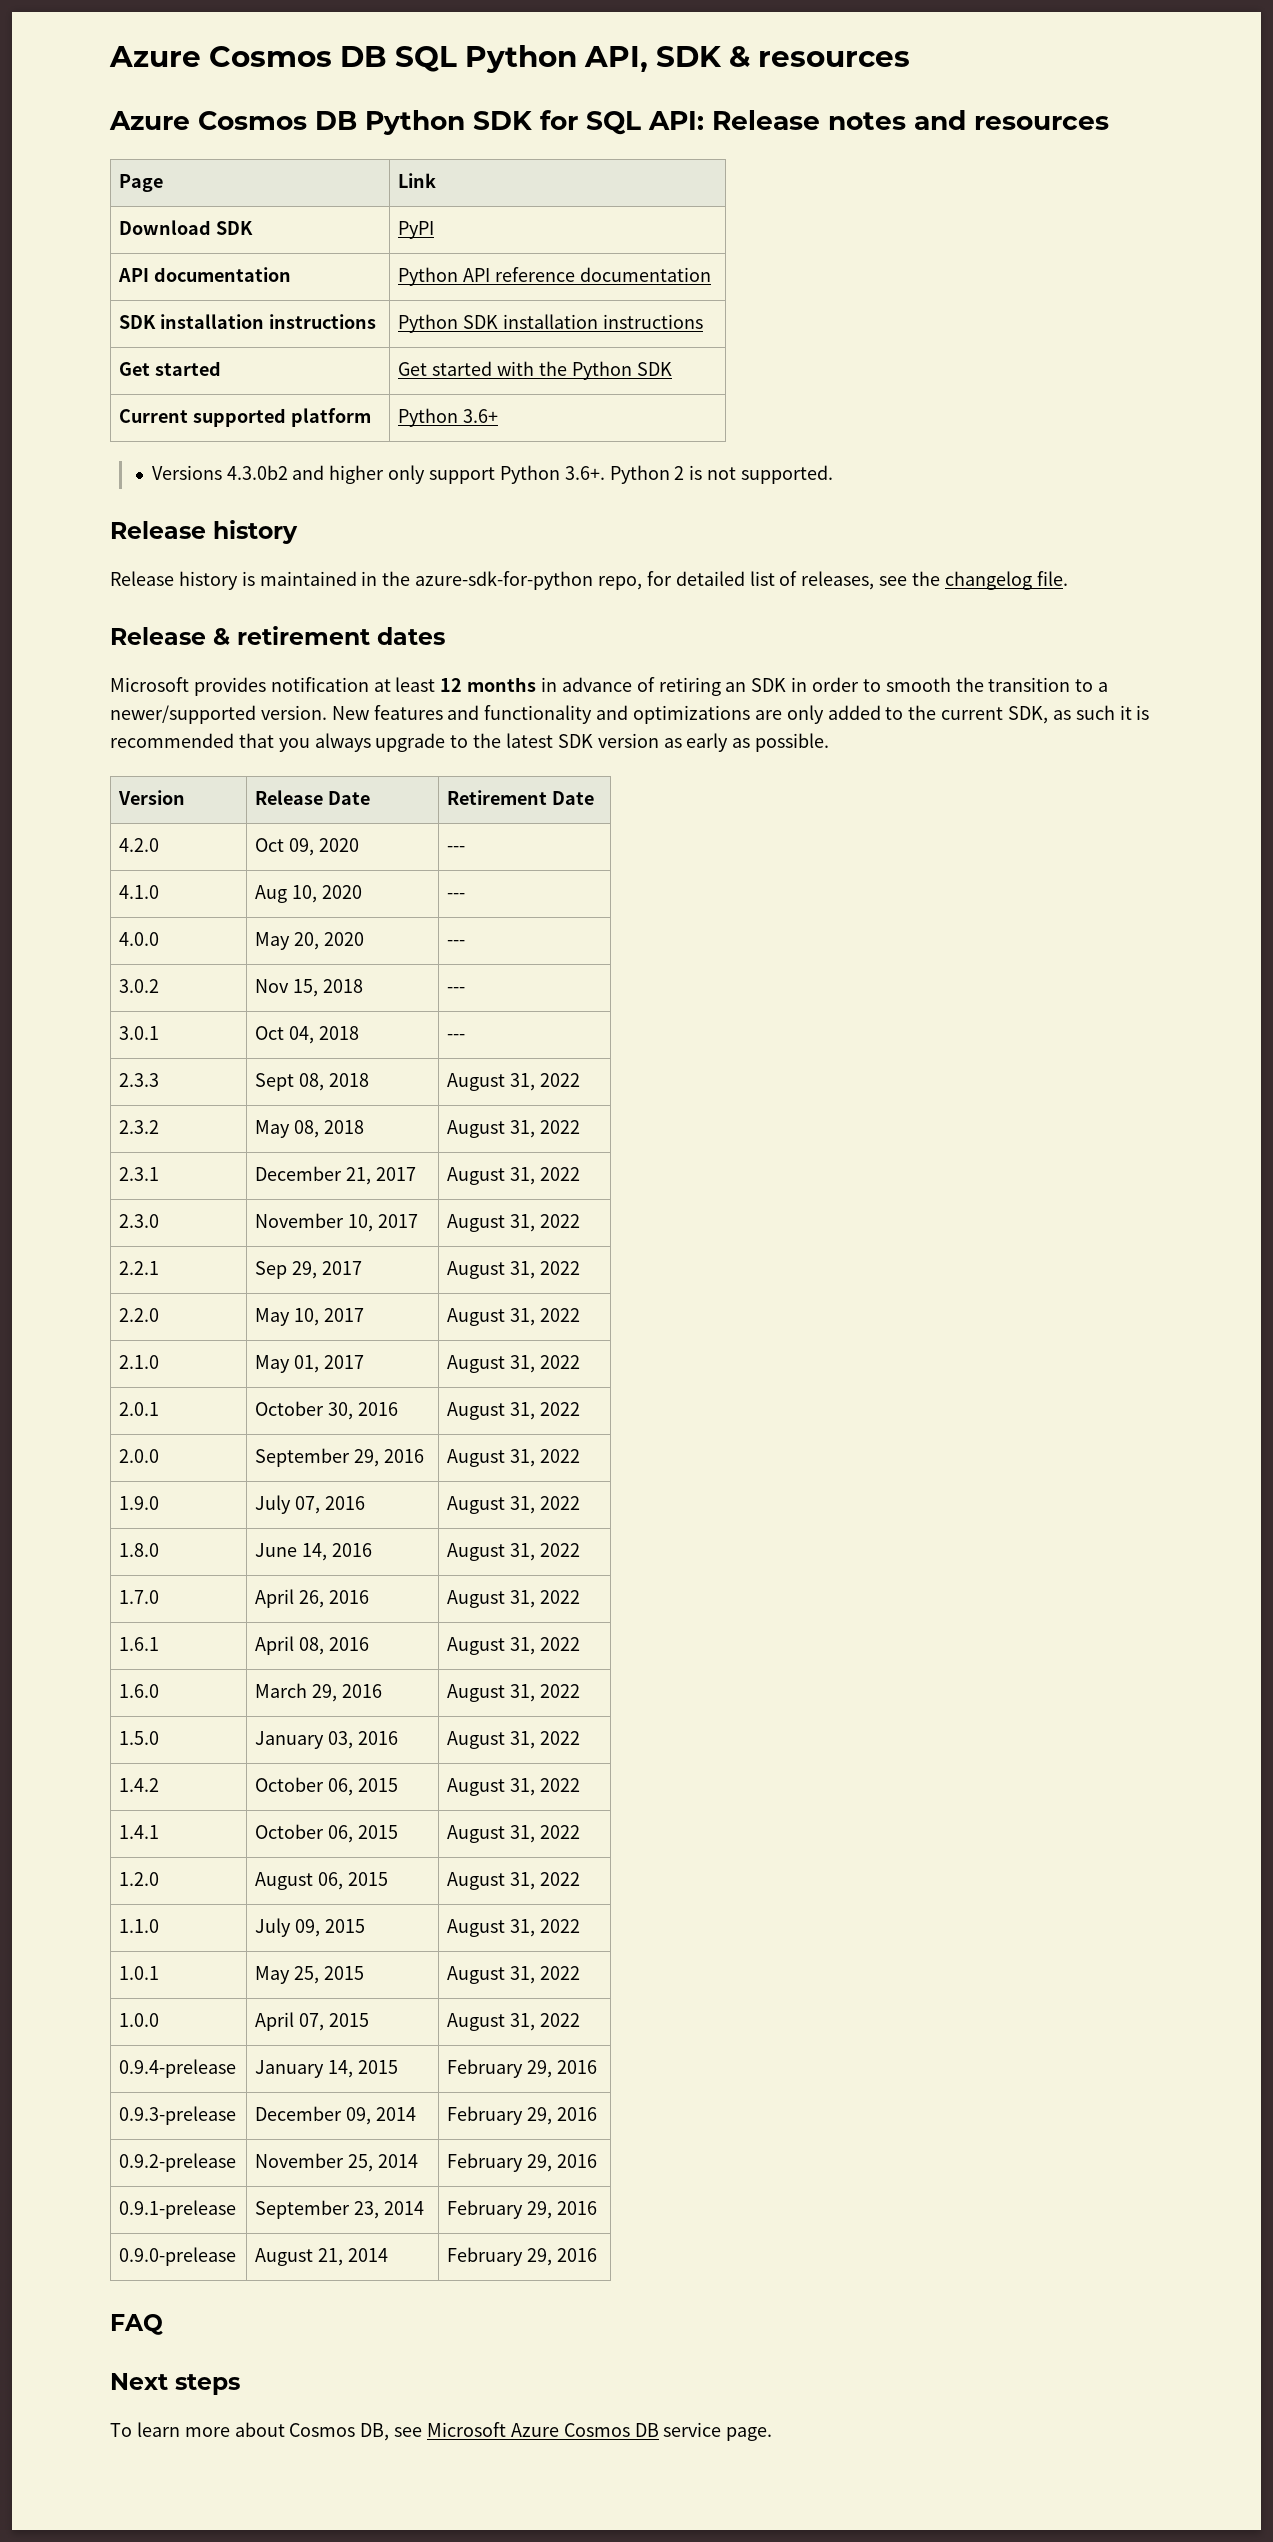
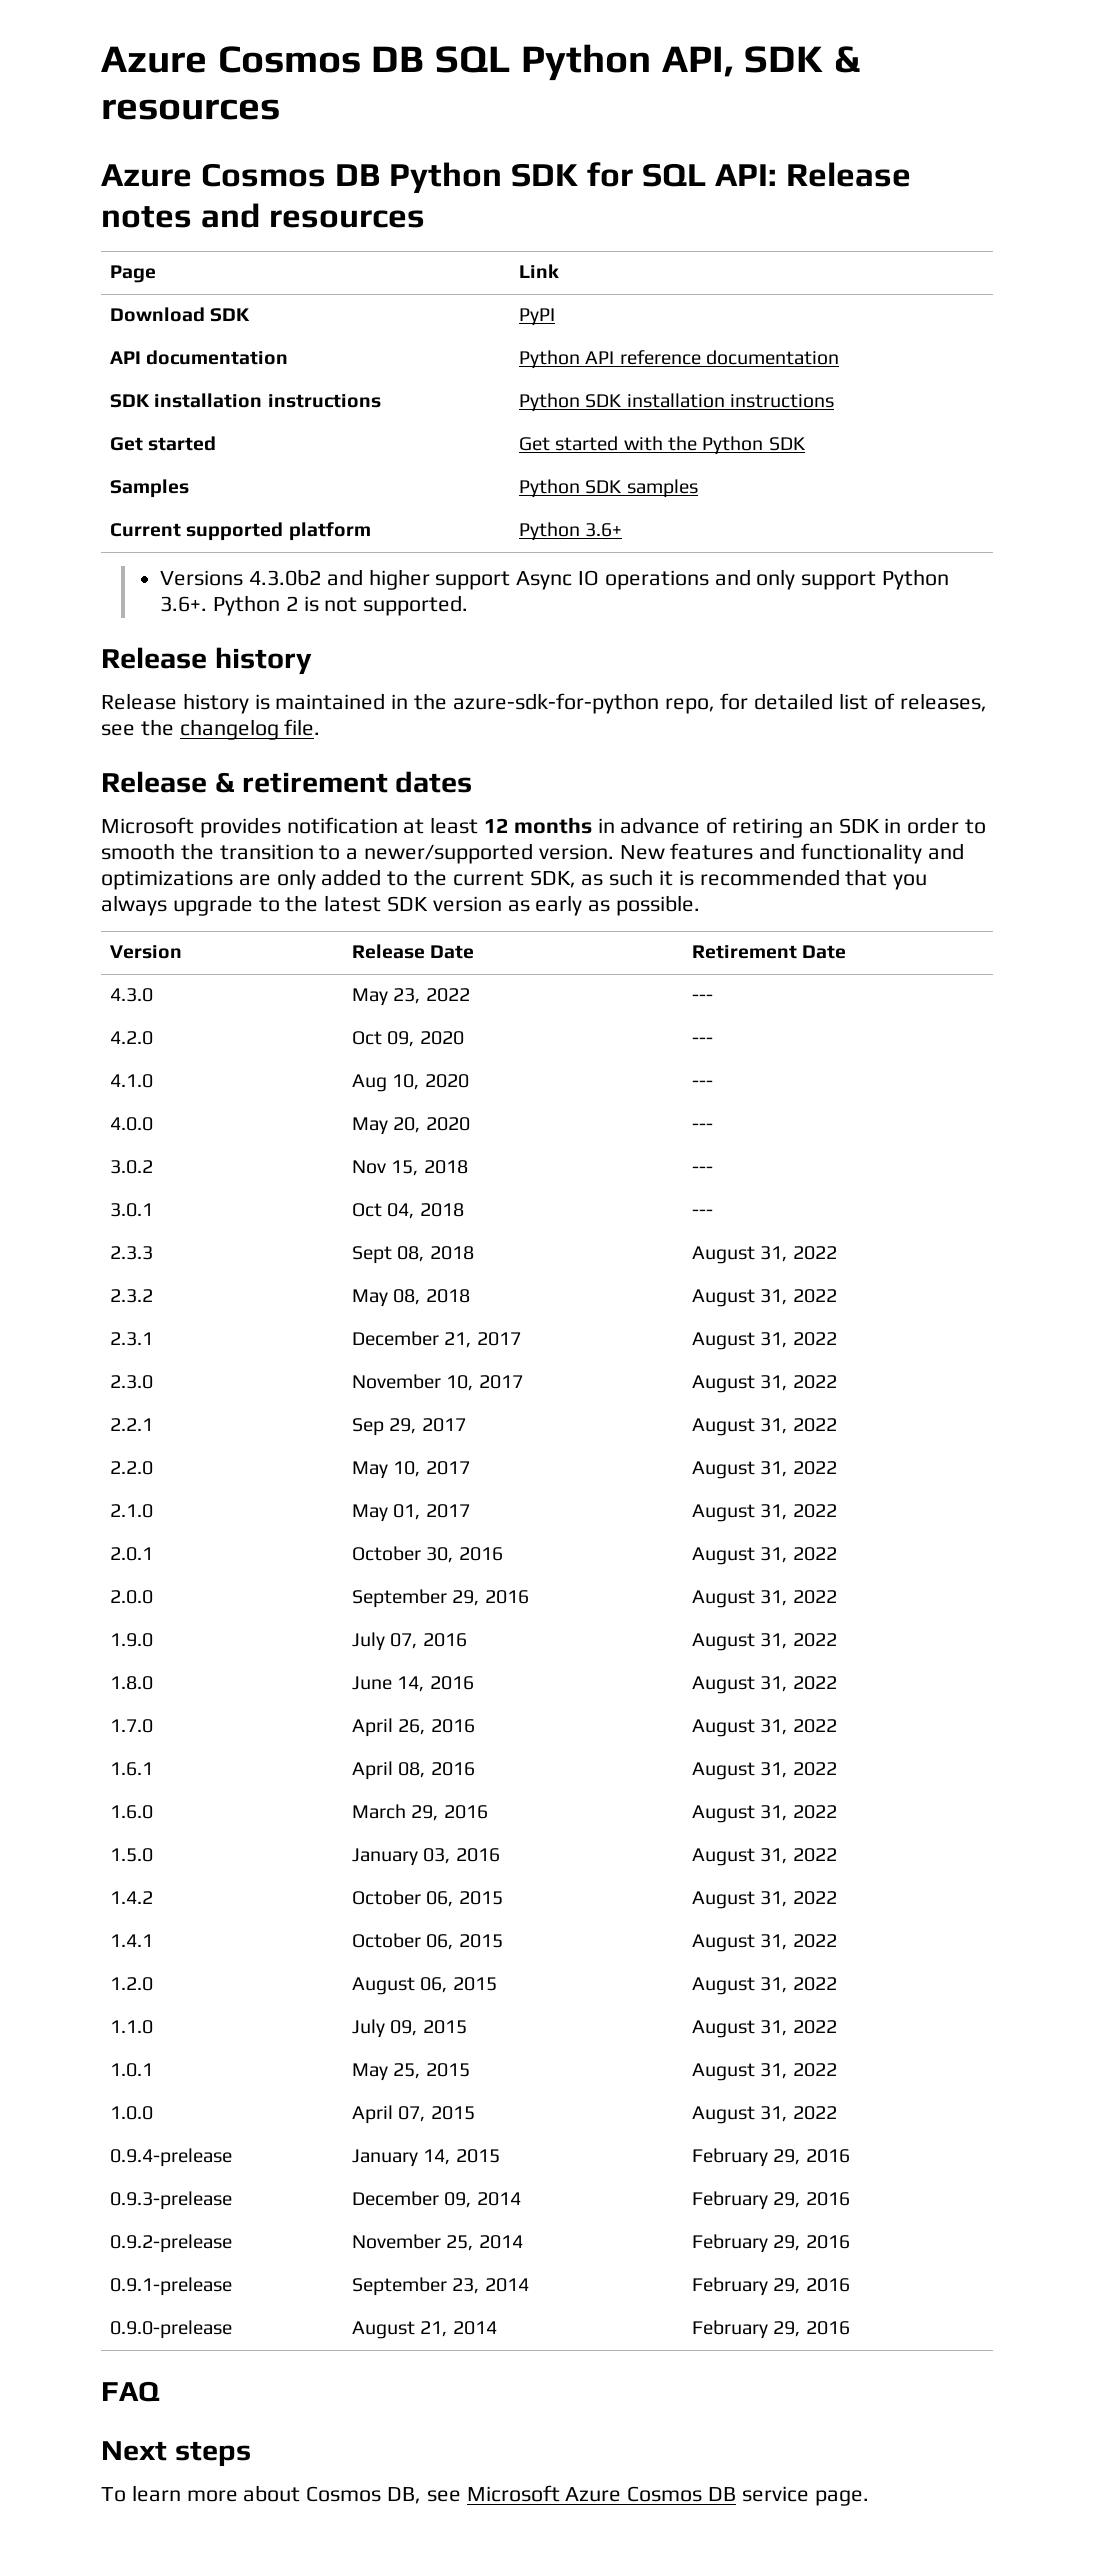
+ Samples | Python SDK samples
- Versions 4.3.0b2 and higher only support Python 3.6+. Python 2 is not supported.
+ Versions 4.3.0b2 and higher support Async IO operations and only support Python 3.6+. Python 2 is not supported.
+ 4.3.0 | May 23, 2022 | ---

